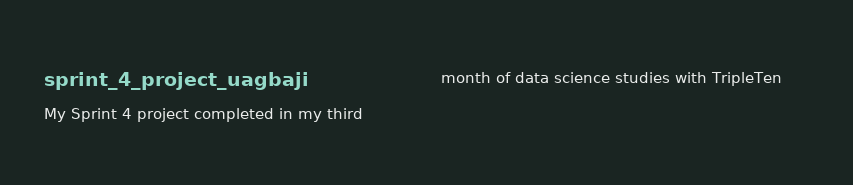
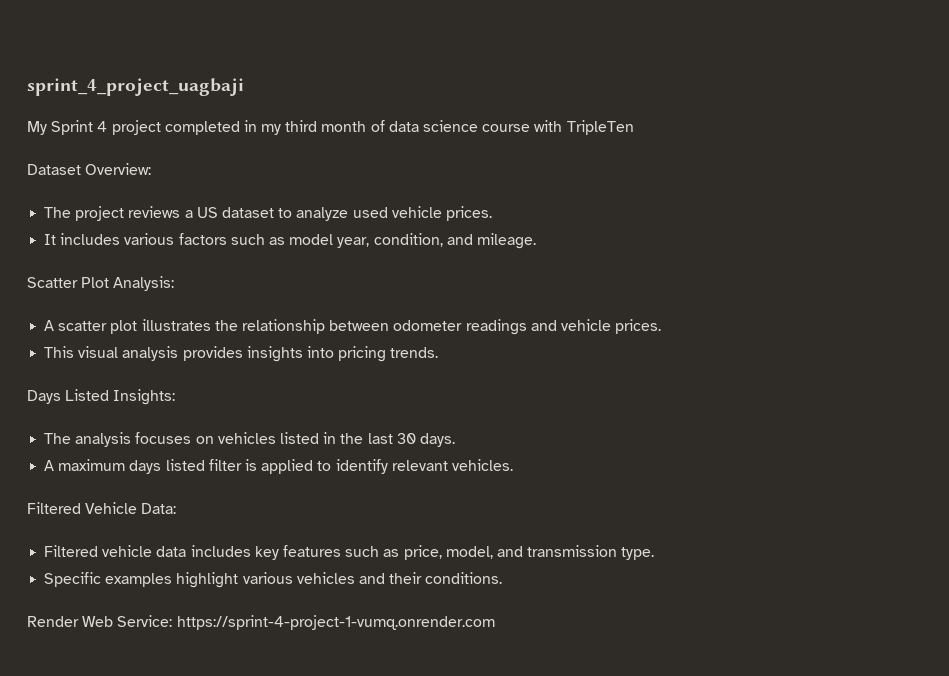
- My Sprint 4 project completed in my third month of data science studies with TripleTen
+ My Sprint 4 project completed in my third month of data science course with TripleTen
+ Dataset Overview:
+ The project reviews a US dataset to analyze used vehicle prices.
+ It includes various factors such as model year, condition, and mileage.
+ Scatter Plot Analysis:
+ A scatter plot illustrates the relationship between odometer readings and vehicle prices.
+ This visual analysis provides insights into pricing trends.
+ Days Listed Insights:
+ The analysis focuses on vehicles listed in the last 30 days.
+ A maximum days listed filter is applied to identify relevant vehicles.
+ Filtered Vehicle Data:
+ Filtered vehicle data includes key features such as price, model, and transmission type.
+ Specific examples highlight various vehicles and their conditions.
+ Render Web Service: https://sprint-4-project-1-vumq.onrender.com

